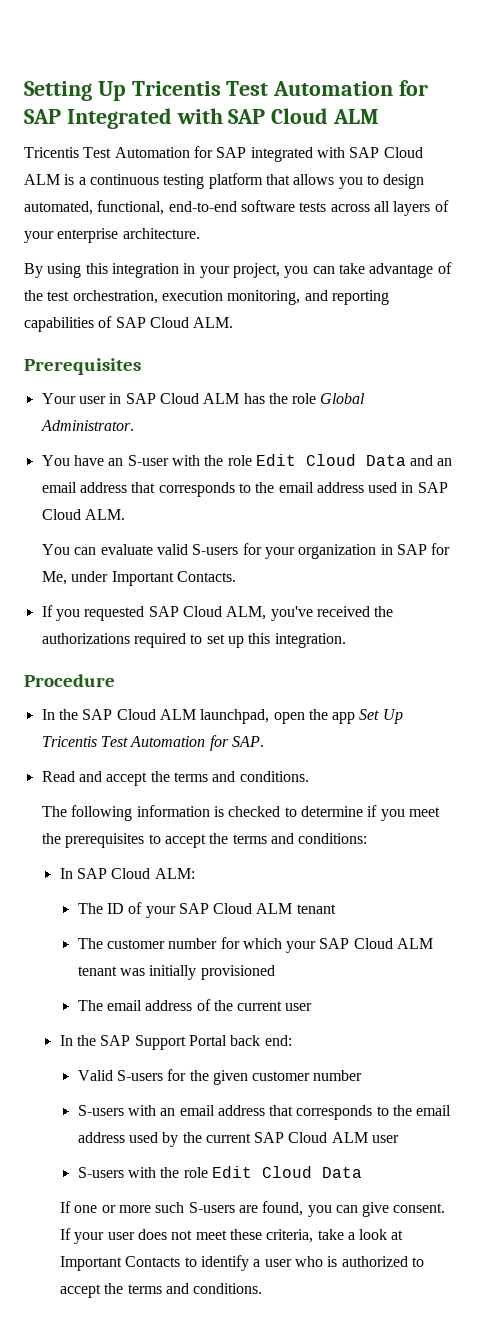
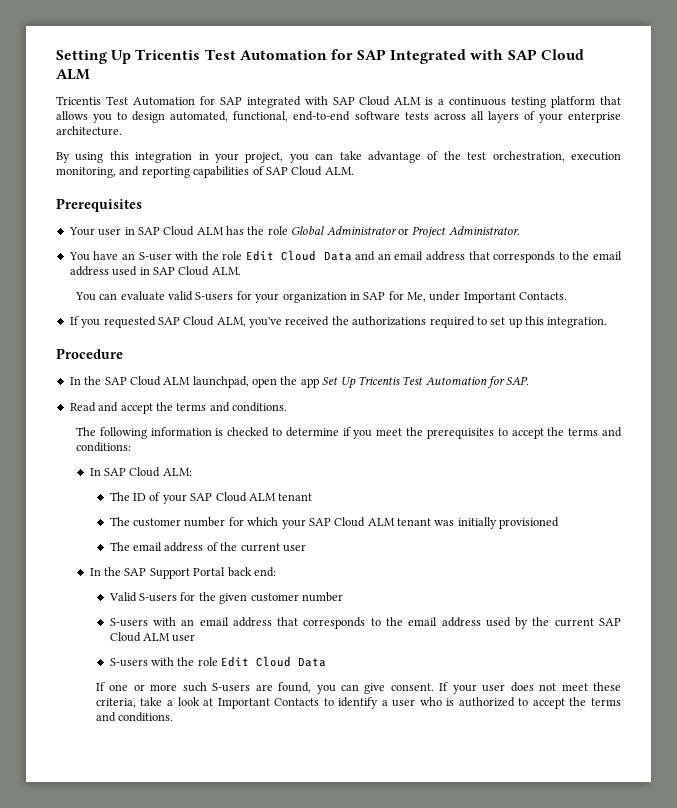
- Your user in SAP Cloud ALM has the role Global Administrator.
+ Your user in SAP Cloud ALM has the role Global Administrator or Project Administrator.

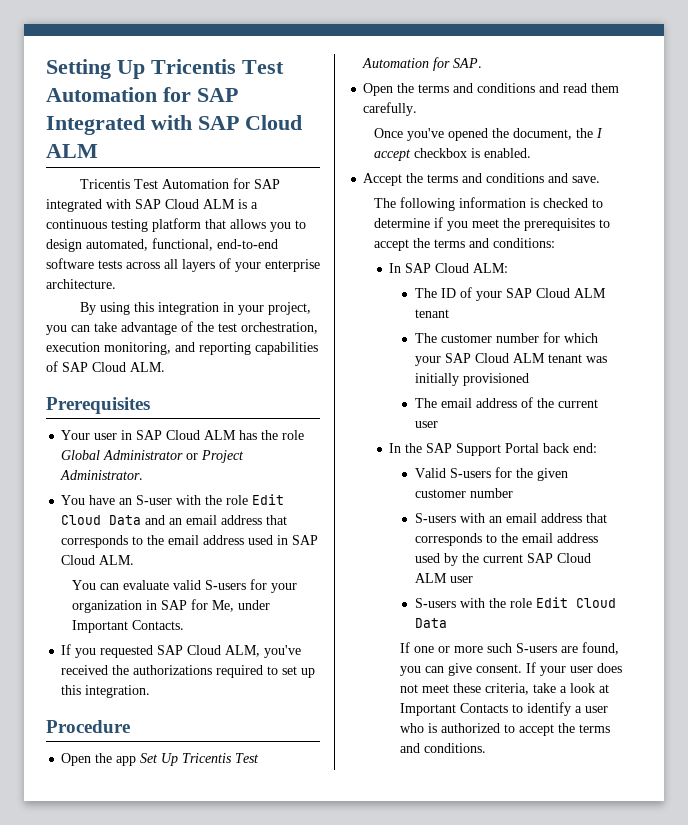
- In the SAP Cloud ALM launchpad, open the app Set Up Tricentis Test Automation for SAP.
+ Open the app Set Up Tricentis Test Automation for SAP.
- Read and accept the terms and conditions.
+ Open the terms and conditions and read them carefully.
+ Once you've opened the document, the I accept checkbox is enabled.
+ Accept the terms and conditions and save.

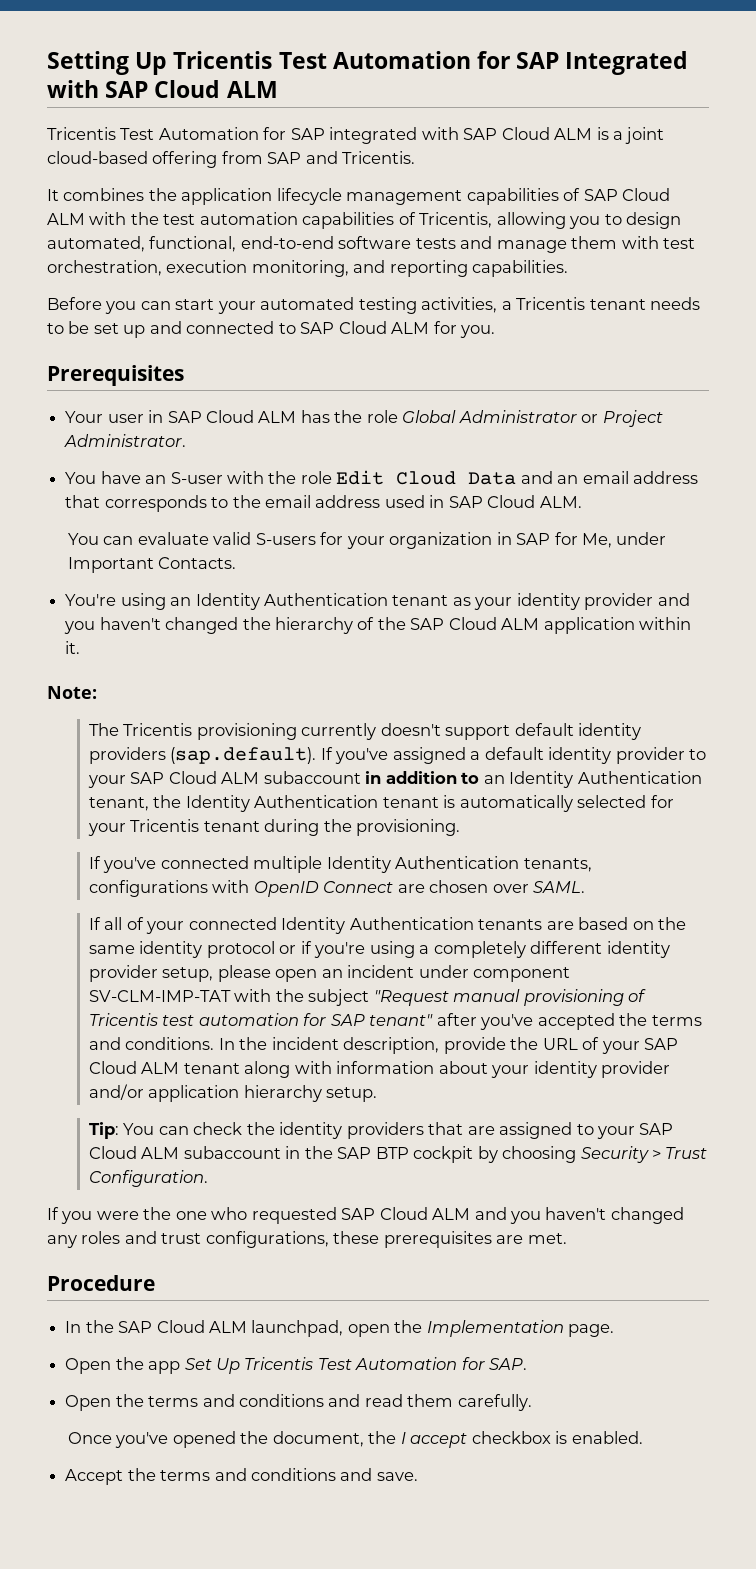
- Tricentis Test Automation for SAP integrated with SAP Cloud ALM is a continuous testing platform that allows you to design automated, functional, end-to-end software tests across all layers of your enterprise architecture.
- By using this integration in your project, you can take advantage of the test orchestration, execution monitoring, and reporting capabilities of SAP Cloud ALM.
+ Tricentis Test Automation for SAP integrated with SAP Cloud ALM is a joint cloud-based offering from SAP and Tricentis.
+ It combines the application lifecycle management capabilities of SAP Cloud ALM with the test automation capabilities of Tricentis, allowing you to design automated, functional, end-to-end software tests and manage them with test orchestration, execution monitoring, and reporting capabilities.
+ Before you can start your automated testing activities, a Tricentis tenant needs to be set up and connected to SAP Cloud ALM for you.
- If you requested SAP Cloud ALM, you've received the authorizations required to set up this integration.
+ You're using an Identity Authentication tenant as your identity provider and you haven't changed the hierarchy of the SAP Cloud ALM application within it.
+ Note:
+ The Tricentis provisioning currently doesn't support default identity providers (sap.default). If you've assigned a default identity provider to your SAP Cloud ALM subaccount in addition to an Identity Authentication tenant, the Identity Authentication tenant is automatically selected for your Tricentis tenant during the provisioning.
+ If you've connected multiple Identity Authentication tenants, configurations with OpenID Connect are chosen over SAML.
+ If all of your connected Identity Authentication tenants are based on the same identity protocol or if you're using a completely different identity provider setup, please open an incident under component SV-CLM-IMP-TAT with the subject "Request manual provisioning of Tricentis test automation for SAP tenant" after you've accepted the terms and conditions. In the incident description, provide the URL of your SAP Cloud ALM tenant along with information about your identity provider and/or application hierarchy setup.
+ Tip: You can check the identity providers that are assigned to your SAP Cloud ALM subaccount in the SAP BTP cockpit by choosing Security > Trust Configuration.
+ If you were the one who requested SAP Cloud ALM and you haven't changed any roles and trust configurations, these prerequisites are met.
  Procedure
+ In the SAP Cloud ALM launchpad, open the Implementation page.
- The following information is checked to determine if you meet the prerequisites to accept the terms and conditions:
- In SAP Cloud ALM:
- The ID of your SAP Cloud ALM tenant
- The customer number for which your SAP Cloud ALM tenant was initially provisioned
- The email address of the current user
- In the SAP Support Portal back end:
- Valid S-users for the given customer number
- S-users with an email address that corresponds to the email address used by the current SAP Cloud ALM user
- S-users with the role Edit Cloud Data
- If one or more such S-users are found, you can give consent. If your user does not meet these criteria, take a look at Important Contacts to identify a user who is authorized to accept the terms and conditions.

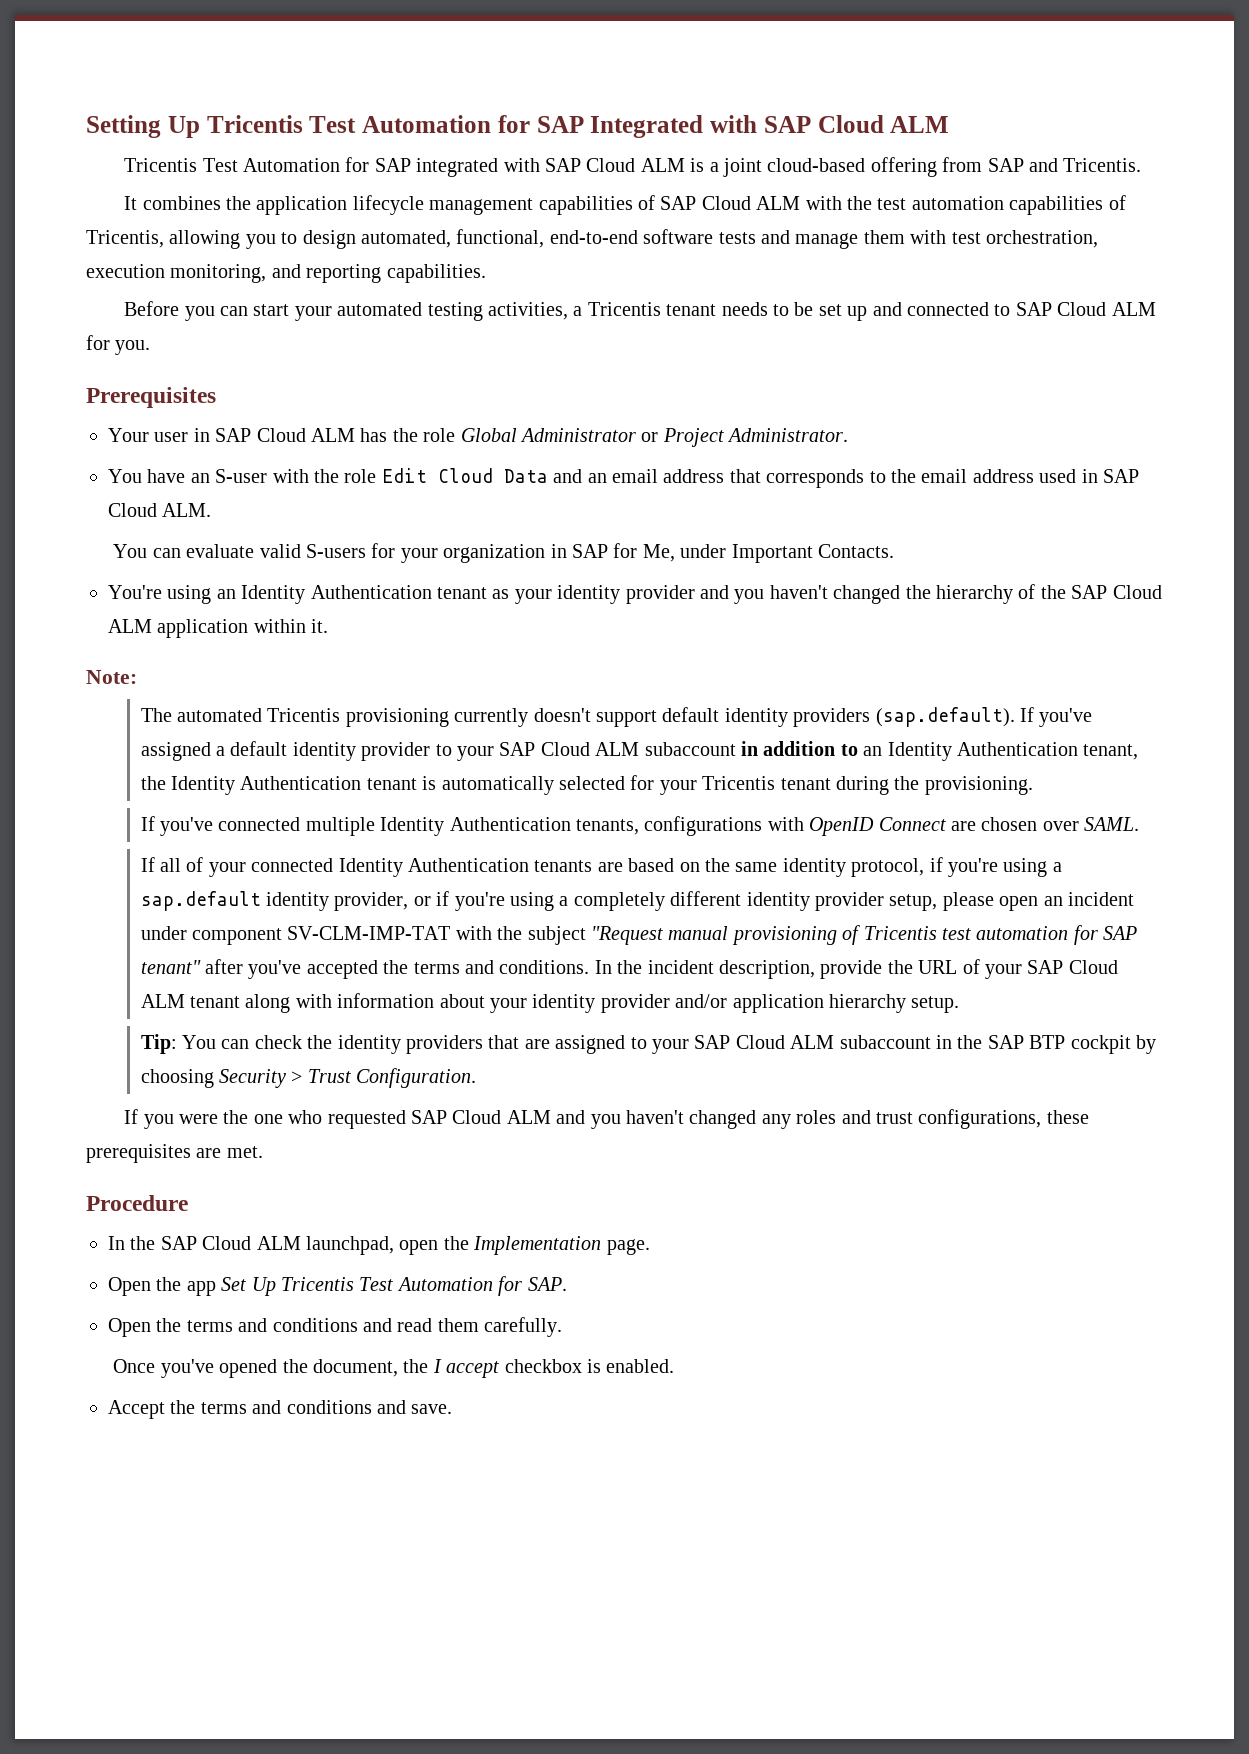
- The Tricentis provisioning currently doesn't support default identity providers (sap.default). If you've assigned a default identity provider to your SAP Cloud ALM subaccount in addition to an Identity Authentication tenant, the Identity Authentication tenant is automatically selected for your Tricentis tenant during the provisioning.
+ The automated Tricentis provisioning currently doesn't support default identity providers (sap.default). If you've assigned a default identity provider to your SAP Cloud ALM subaccount in addition to an Identity Authentication tenant, the Identity Authentication tenant is automatically selected for your Tricentis tenant during the provisioning.
- If all of your connected Identity Authentication tenants are based on the same identity protocol or if you're using a completely different identity provider setup, please open an incident under component SV-CLM-IMP-TAT with the subject "Request manual provisioning of Tricentis test automation for SAP tenant" after you've accepted the terms and conditions.
+ If all of your connected Identity Authentication tenants are based on the same identity protocol, if you're using a sap.default identity provider, or if you're using a completely different identity provider setup, please open an incident under component SV-CLM-IMP-TAT with the subject "Request manual provisioning of Tricentis test automation for SAP tenant" after you've accepted the terms and conditions.

